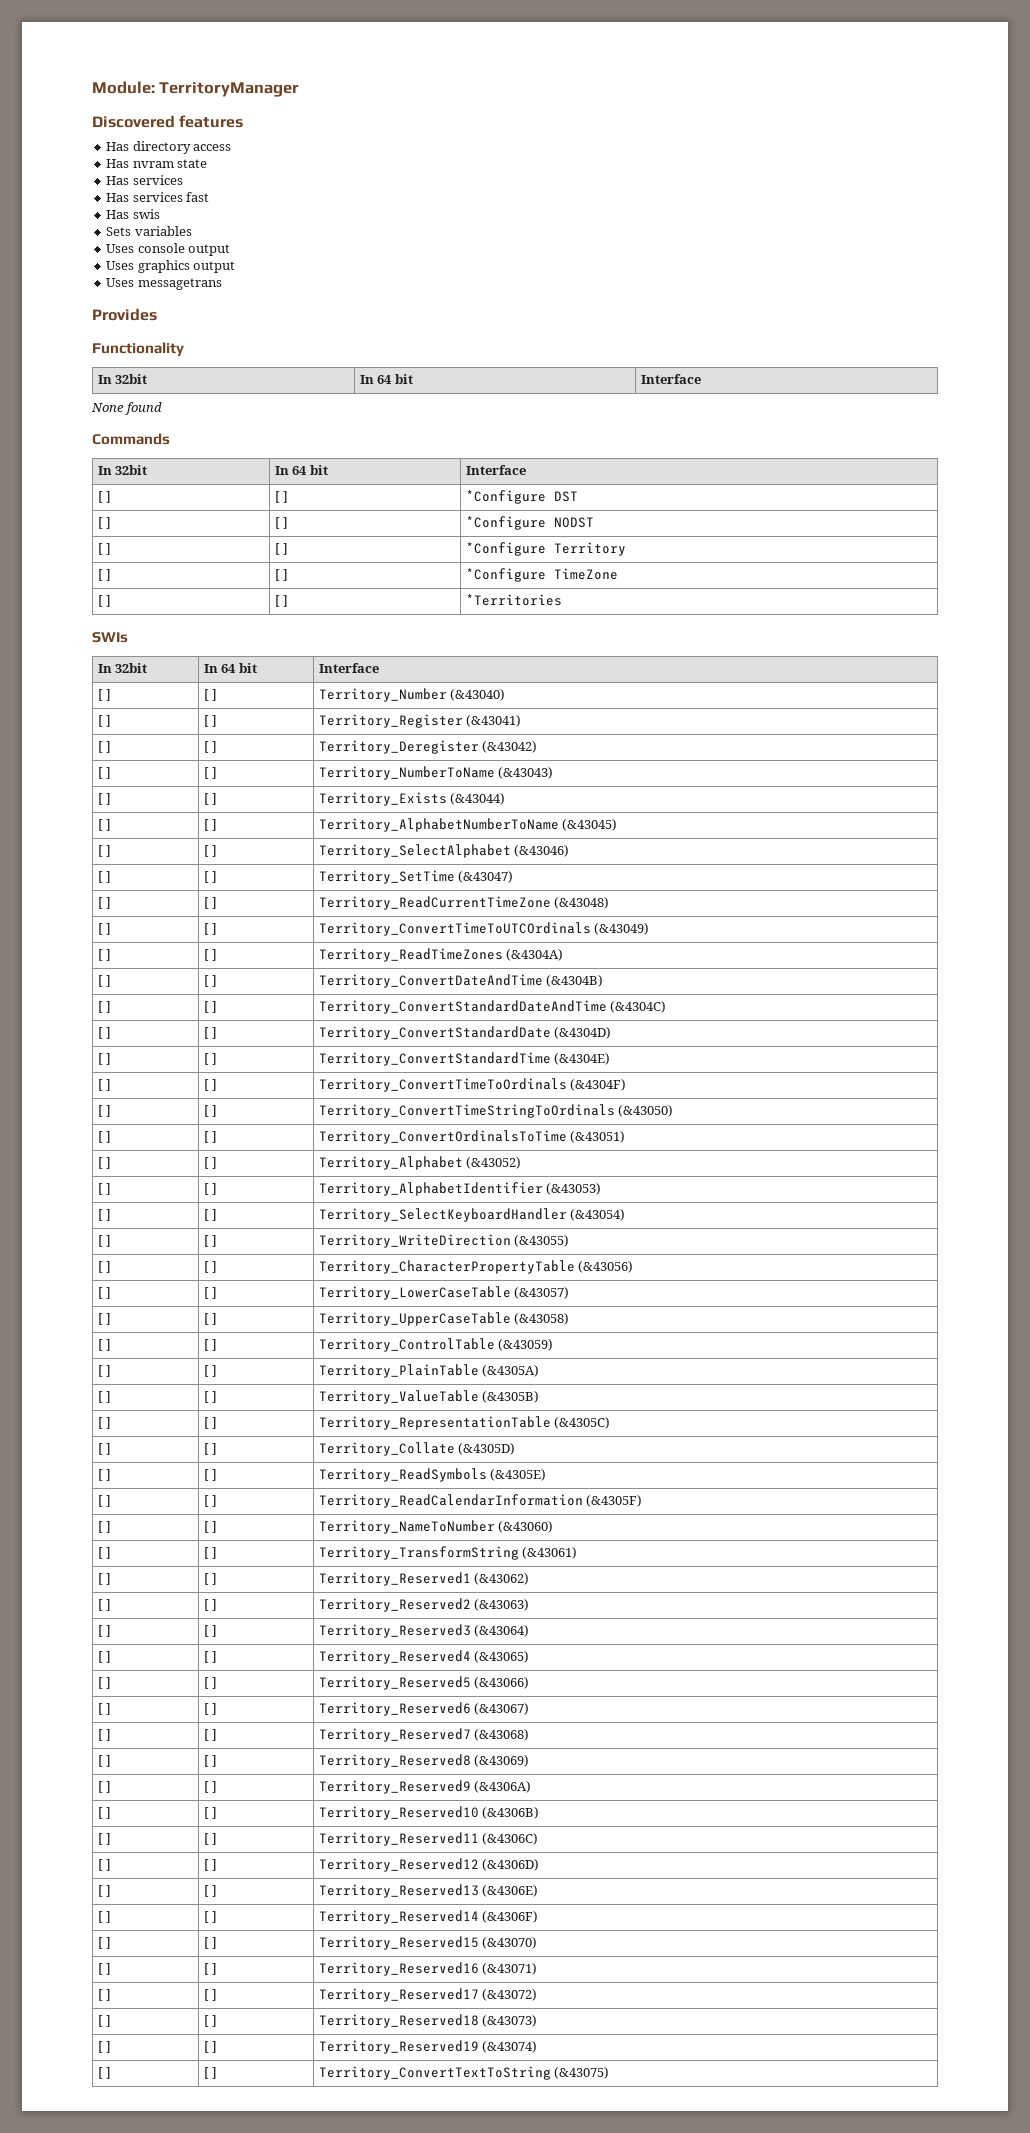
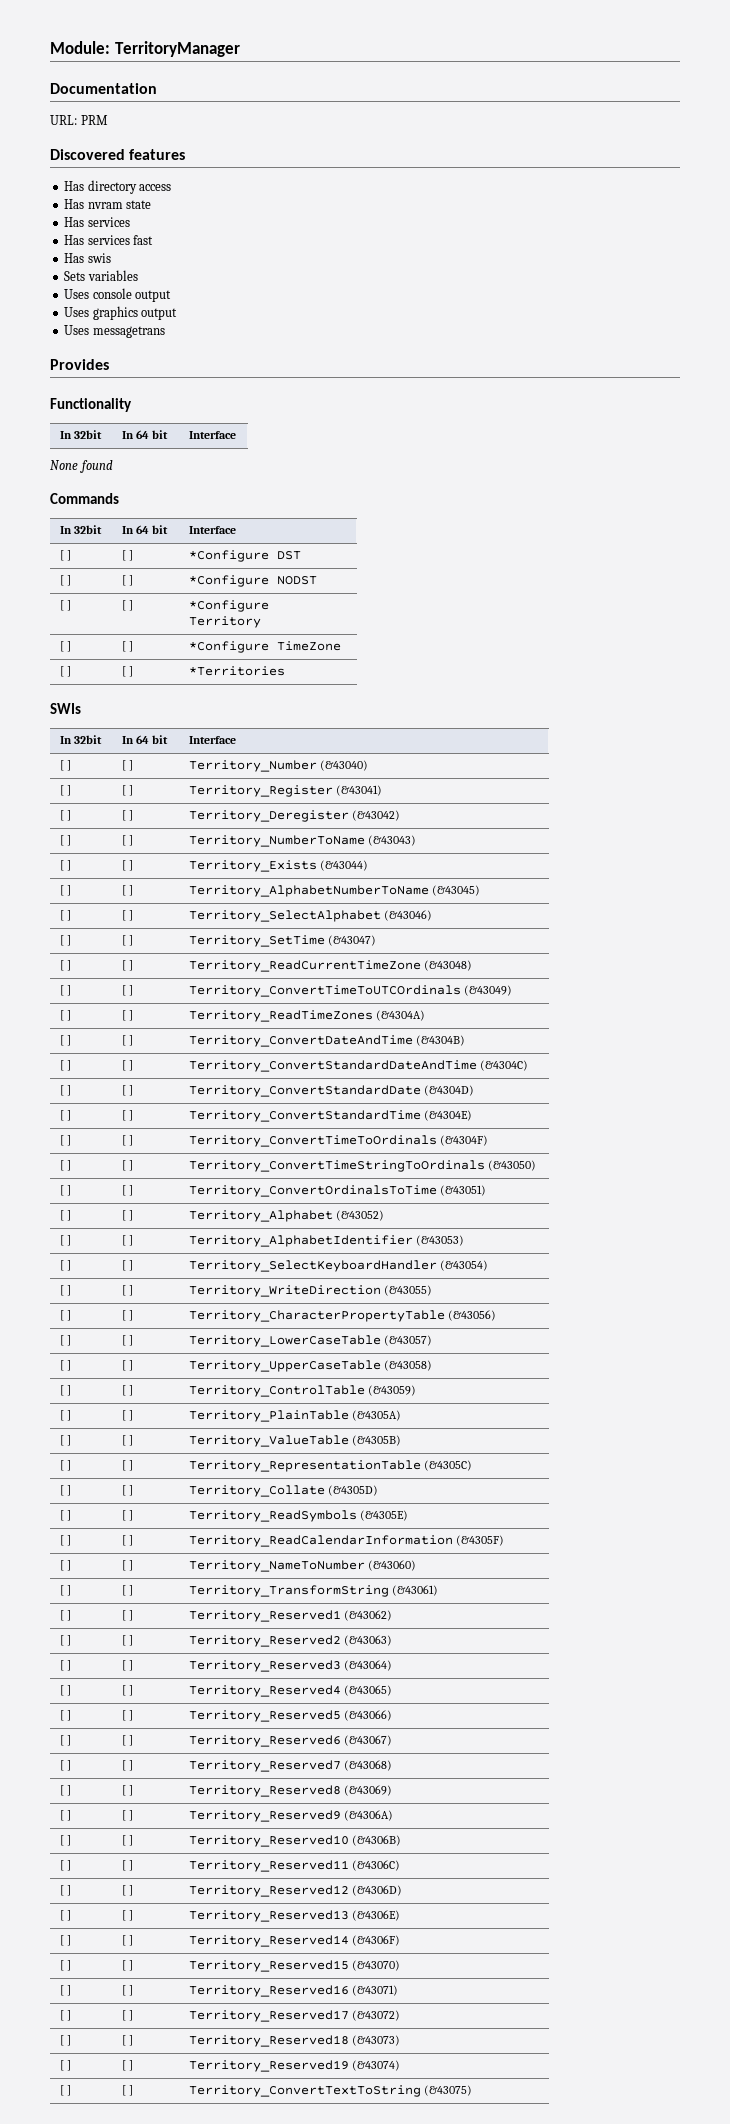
+ Documentation
+ URL: PRM

